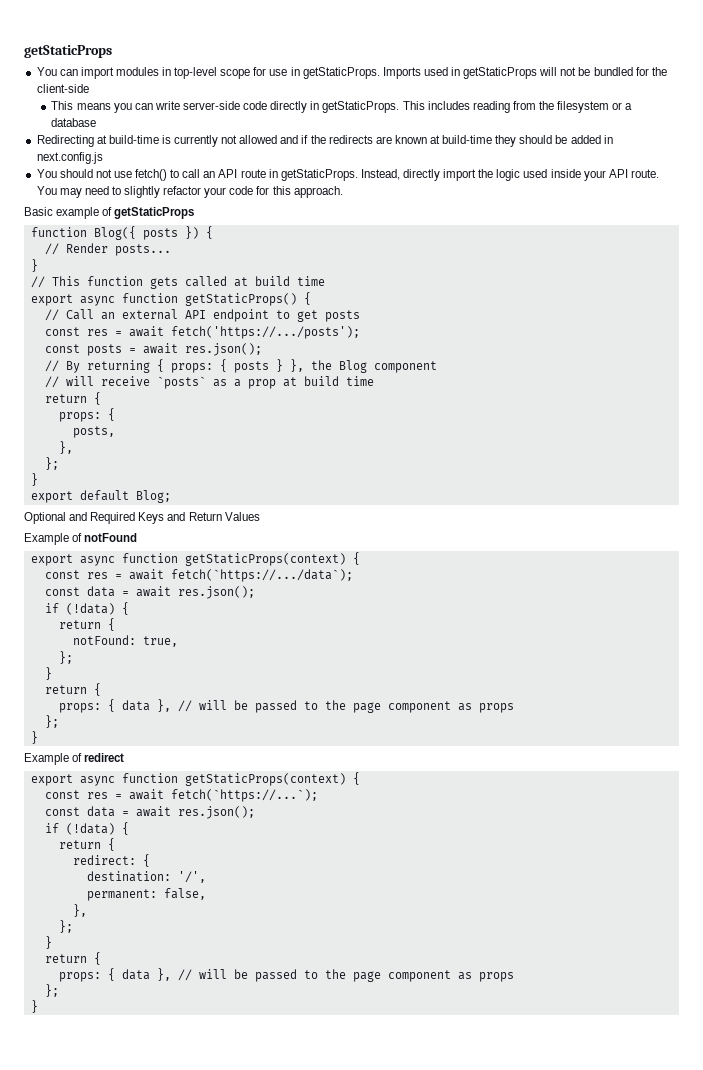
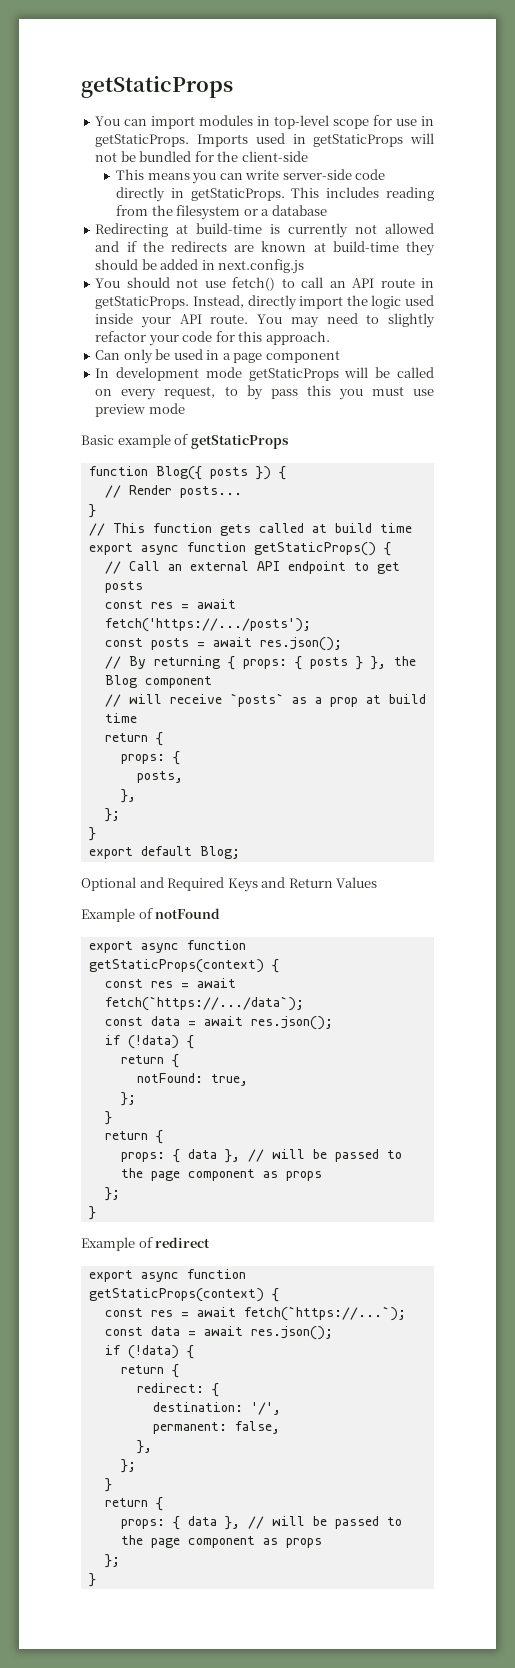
+ Can only be used in a page component
+ In development mode getStaticProps will be called on every request, to by pass this you must use preview mode

